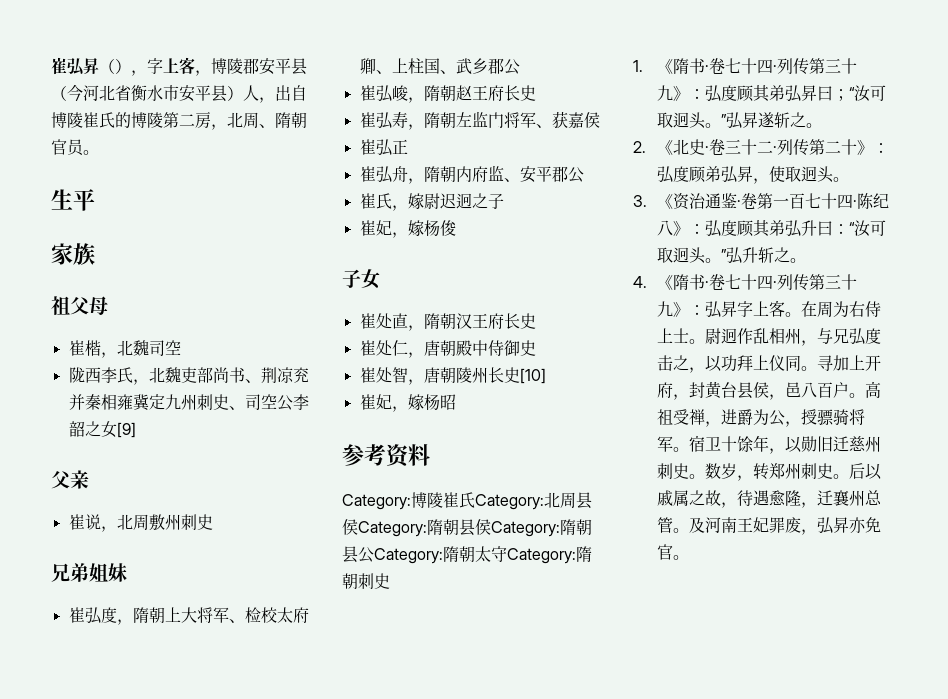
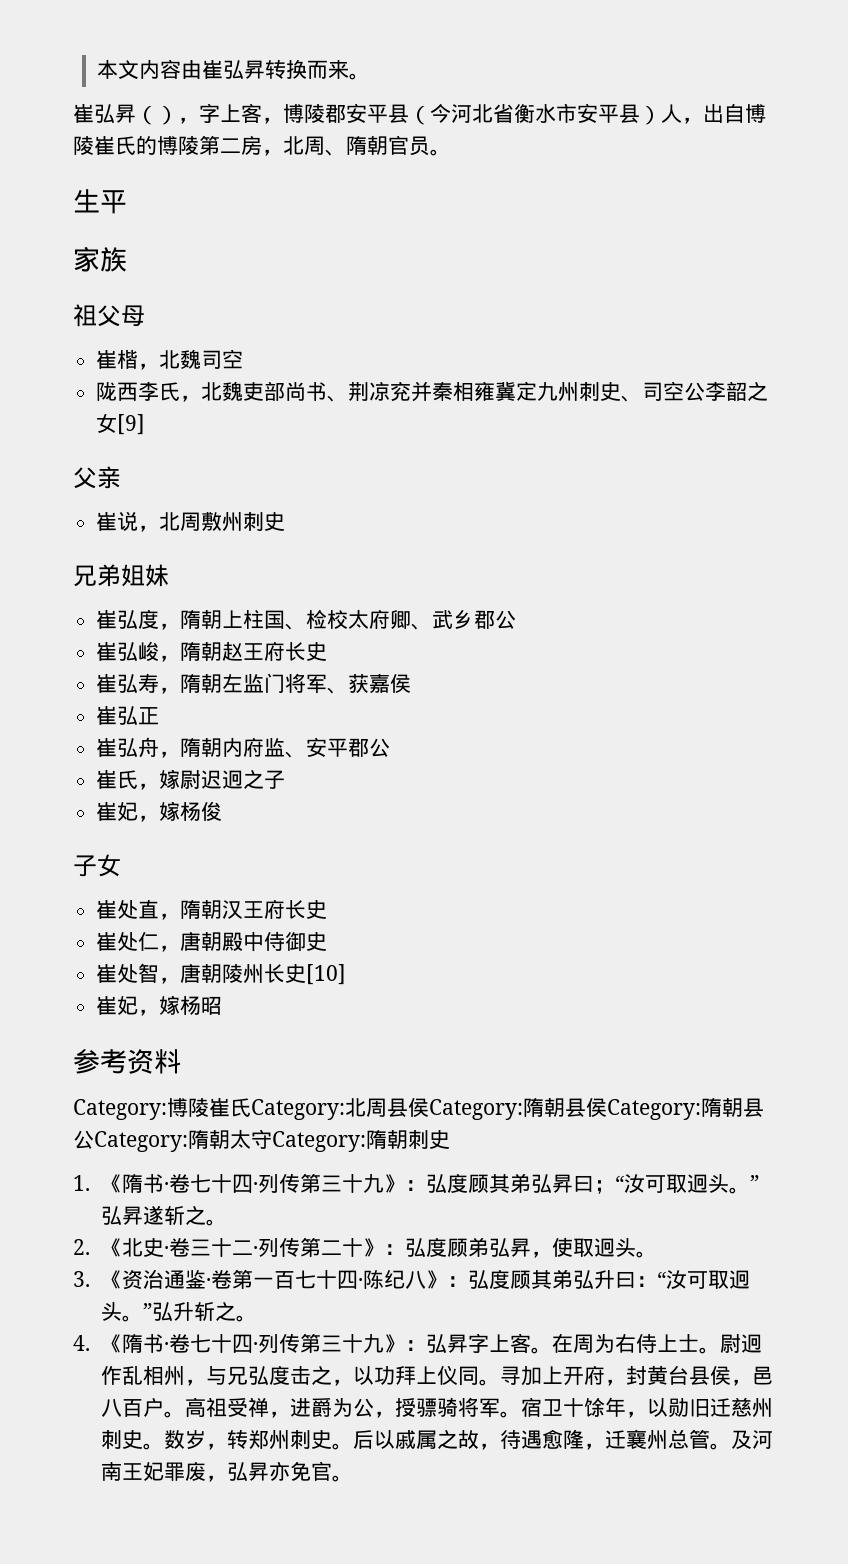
+ 本文内容由崔弘昇转换而来。
- 崔弘度，隋朝上大将军、检校太府卿、上柱国、武乡郡公
+ 崔弘度，隋朝上柱国、检校太府卿、武乡郡公

